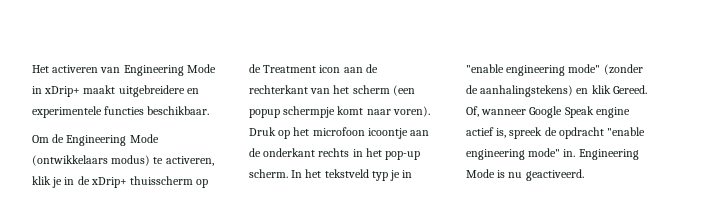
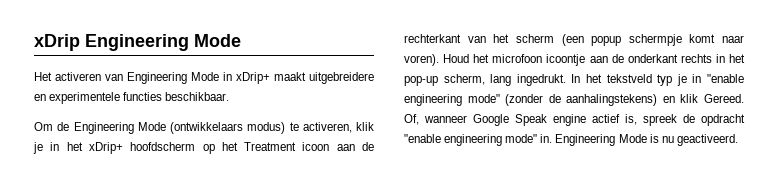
+ xDrip Engineering Mode
- Om de Engineering Mode (ontwikkelaars modus) te activeren, klik je in de xDrip+ thuisscherm op de Treatment icon aan de rechterkant van het scherm (een popup schermpje komt naar voren).
+ Om de Engineering Mode (ontwikkelaars modus) te activeren, klik je in het xDrip+ hoofdscherm op het Treatment icoon aan de rechterkant van het scherm (een popup schermpje komt naar voren).
- Druk op het microfoon icoontje aan de onderkant rechts in het pop-up scherm.
+ Houd het microfoon icoontje aan de onderkant rechts in het pop-up scherm, lang ingedrukt.

